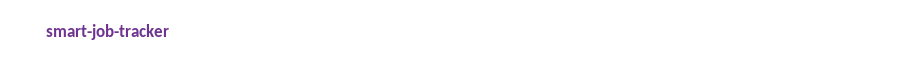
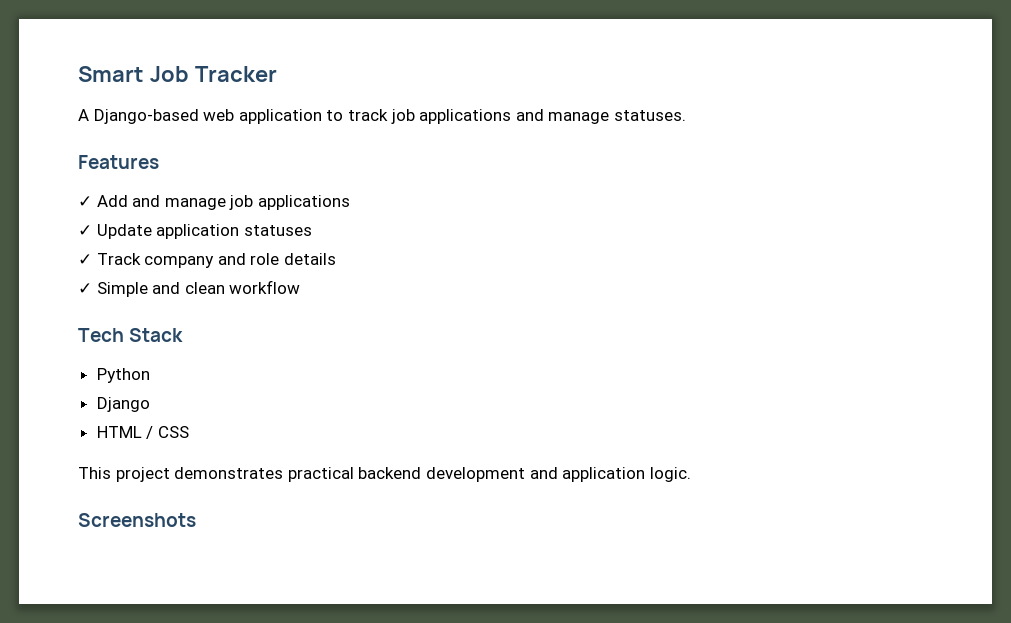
- smart-job-tracker
+ Smart Job Tracker
+ A Django-based web application to track job applications and manage statuses.
+ Features
+ ✓ Add and manage job applications
+ ✓ Update application statuses
+ ✓ Track company and role details
+ ✓ Simple and clean workflow
+ Tech Stack
+ Python
+ Django
+ HTML / CSS
+ This project demonstrates practical backend development and application logic.
+ Screenshots

